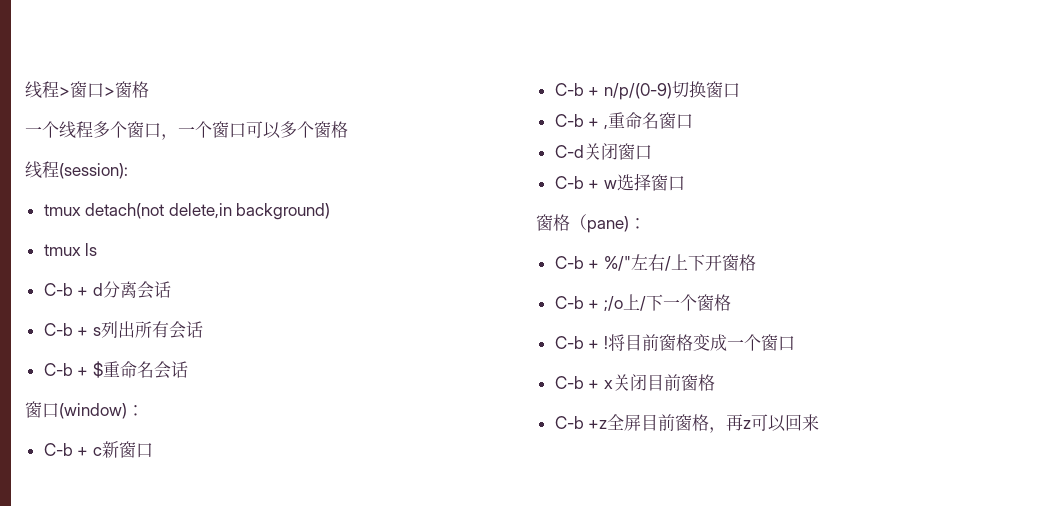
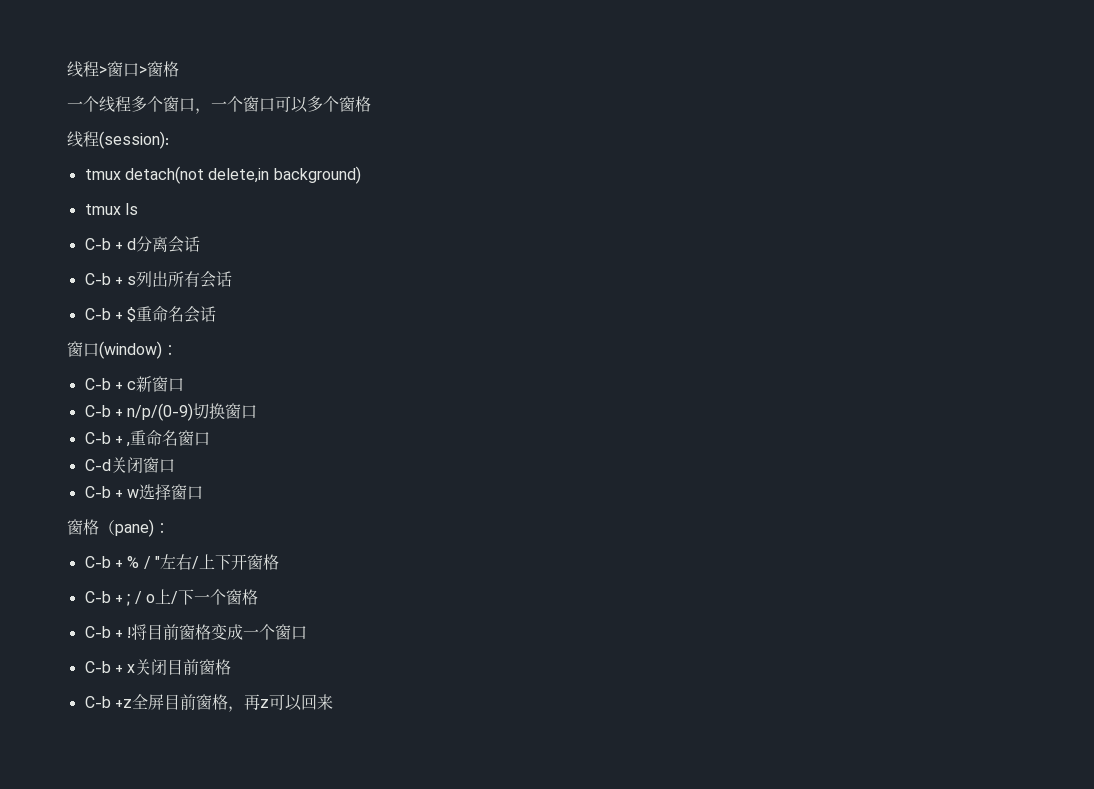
- C-b + %/"左右/上下开窗格
+ C-b + % / "左右/上下开窗格
- C-b + ;/o上/下一个窗格
+ C-b + ; / o上/下一个窗格

